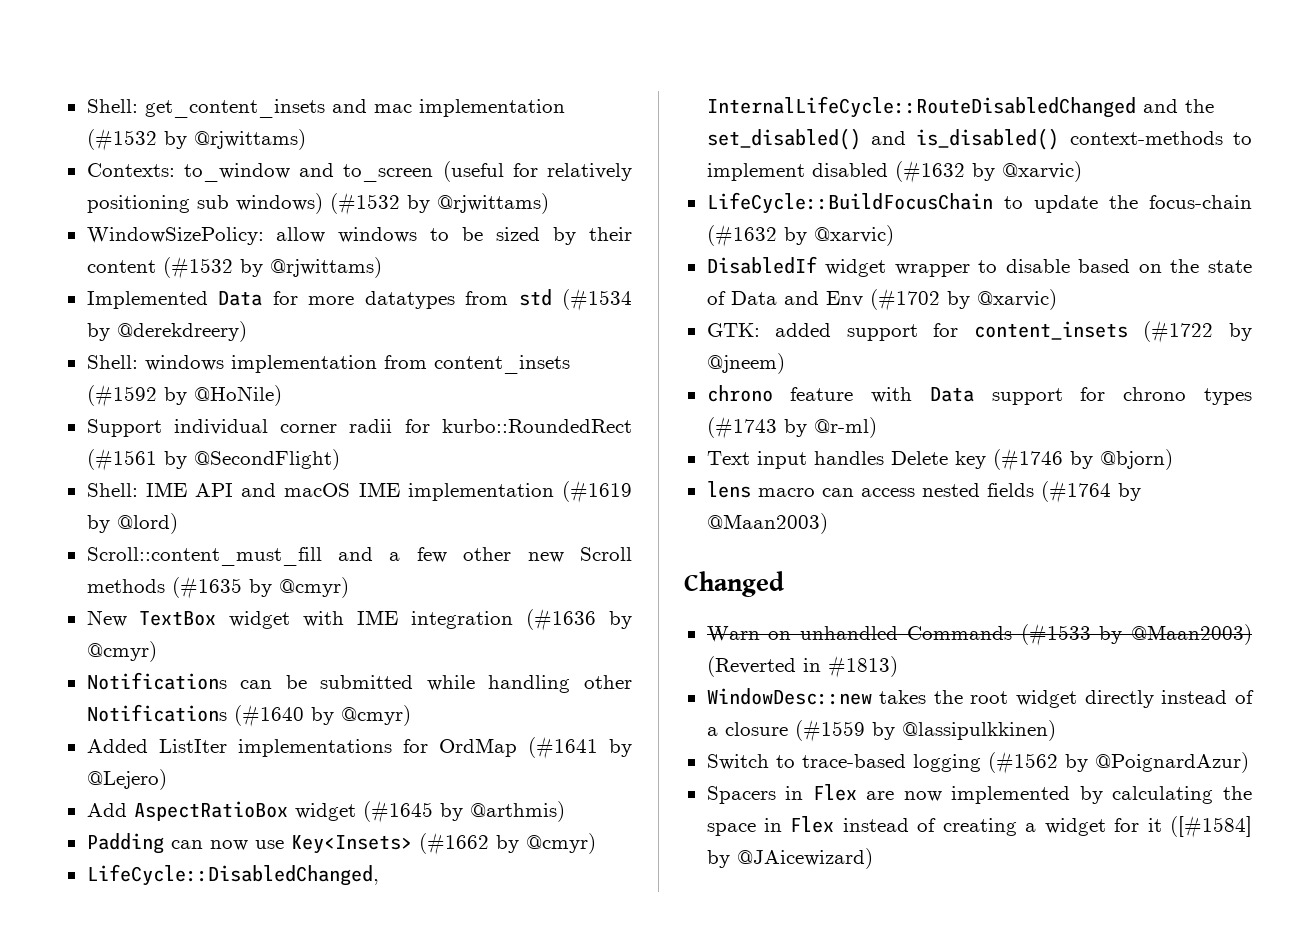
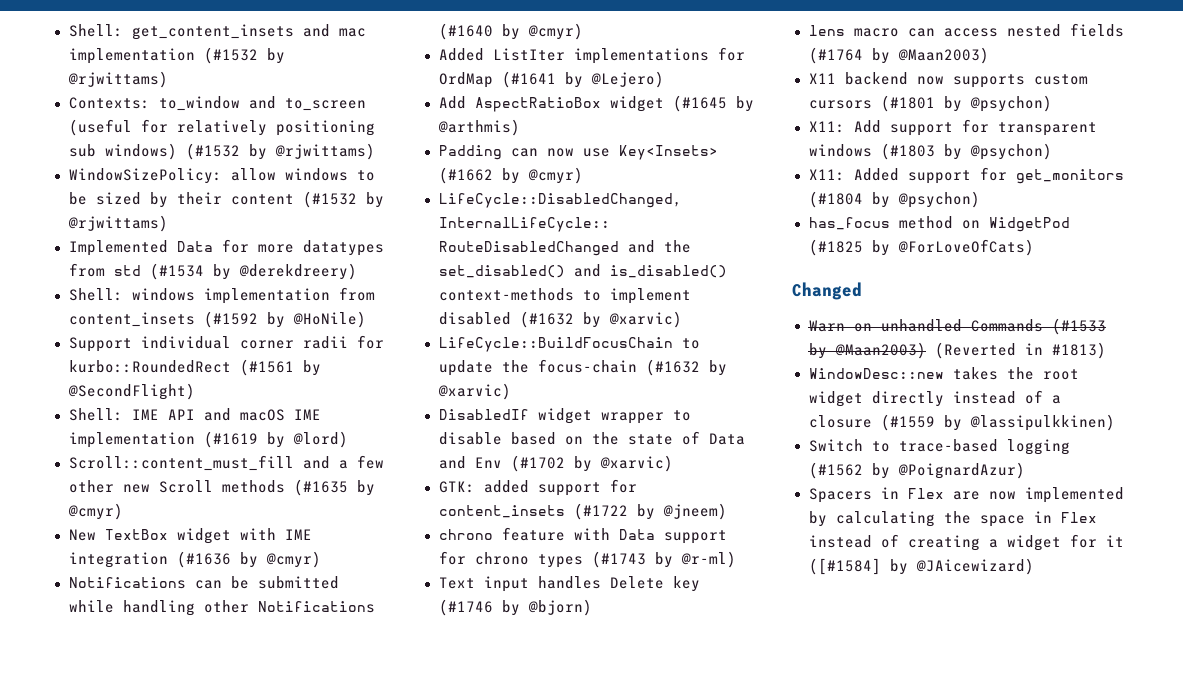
+ X11 backend now supports custom cursors (#1801 by @psychon)
+ X11: Add support for transparent windows (#1803 by @psychon)
+ X11: Added support for get_monitors (#1804 by @psychon)
+ has_focus method on WidgetPod (#1825 by @ForLoveOfCats)

